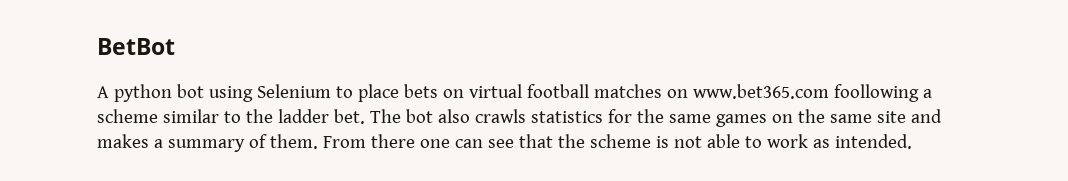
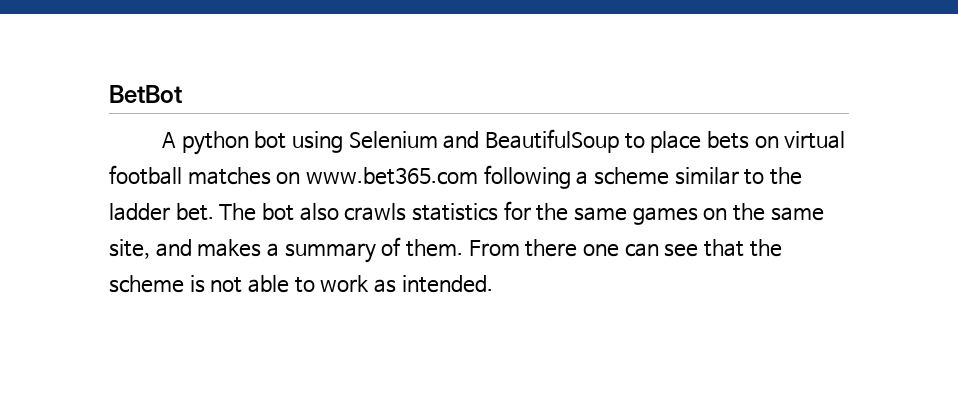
- A python bot using Selenium to place bets on virtual football matches on www.bet365.com foollowing a scheme similar to the ladder bet.
+ A python bot using Selenium and BeautifulSoup to place bets on virtual football matches on www.bet365.com following a scheme similar to the ladder bet.
- The bot also crawls statistics for the same games on the same site and makes a summary of them.
+ The bot also crawls statistics for the same games on the same site, and makes a summary of them.

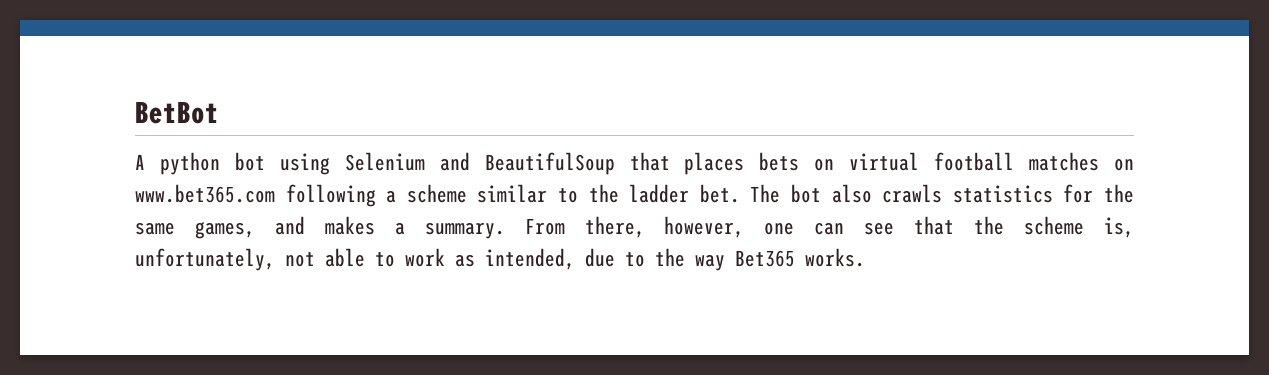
- A python bot using Selenium and BeautifulSoup to place bets on virtual football matches on www.bet365.com following a scheme similar to the ladder bet.
+ A python bot using Selenium and BeautifulSoup that places bets on virtual football matches on www.bet365.com following a scheme similar to the ladder bet.
- The bot also crawls statistics for the same games on the same site, and makes a summary of them. From there one can see that the scheme is not able to work as intended.
+ The bot also crawls statistics for the same games, and makes a summary. From there, however, one can see that the scheme is, unfortunately, not able to work as intended, due to the way Bet365 works.

